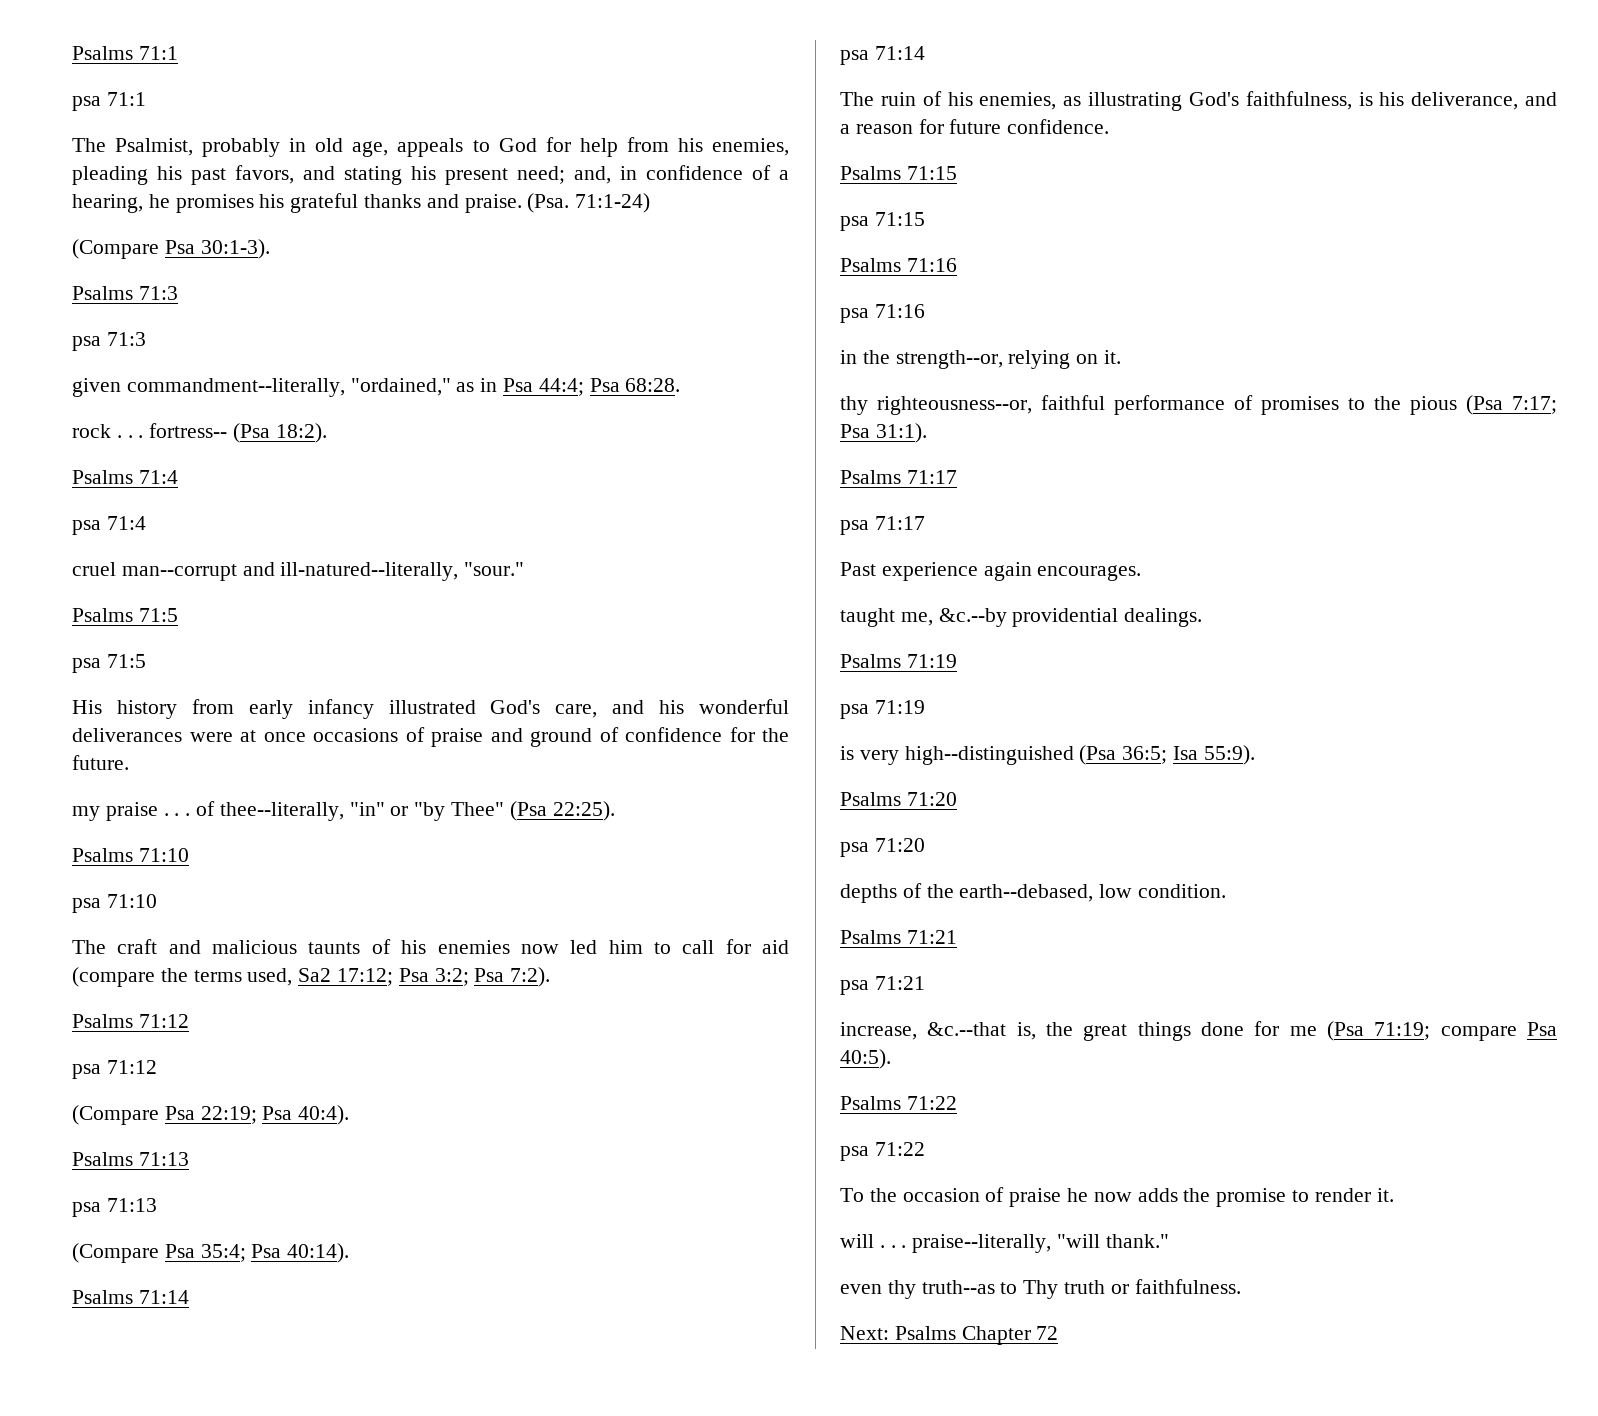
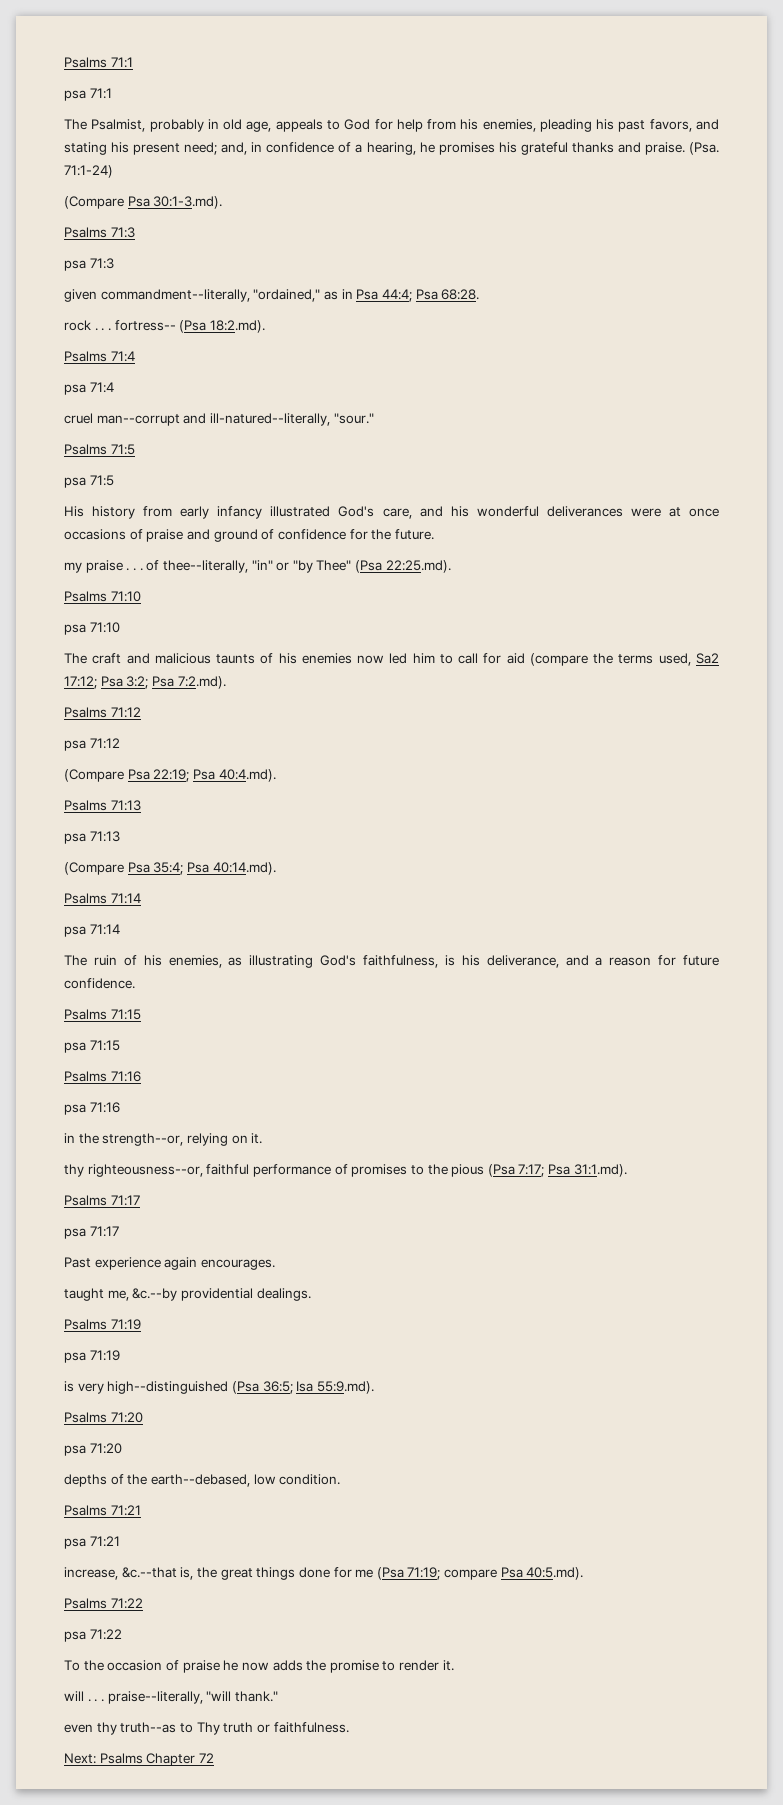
- (Compare Psa 30:1-3).
+ (Compare Psa 30:1-3.md).
- rock . . . fortress-- (Psa 18:2).
+ rock . . . fortress-- (Psa 18:2.md).
- my praise . . . of thee--literally, "in" or "by Thee" (Psa 22:25).
+ my praise . . . of thee--literally, "in" or "by Thee" (Psa 22:25.md).
- The craft and malicious taunts of his enemies now led him to call for aid (compare the terms used, Sa2 17:12; Psa 3:2; Psa 7:2).
+ The craft and malicious taunts of his enemies now led him to call for aid (compare the terms used, Sa2 17:12; Psa 3:2; Psa 7:2.md).
- (Compare Psa 22:19; Psa 40:4).
+ (Compare Psa 22:19; Psa 40:4.md).
- (Compare Psa 35:4; Psa 40:14).
+ (Compare Psa 35:4; Psa 40:14.md).
- thy righteousness--or, faithful performance of promises to the pious (Psa 7:17; Psa 31:1).
+ thy righteousness--or, faithful performance of promises to the pious (Psa 7:17; Psa 31:1.md).
- is very high--distinguished (Psa 36:5; Isa 55:9).
+ is very high--distinguished (Psa 36:5; Isa 55:9.md).
- increase, &c.--that is, the great things done for me (Psa 71:19; compare Psa 40:5).
+ increase, &c.--that is, the great things done for me (Psa 71:19; compare Psa 40:5.md).

